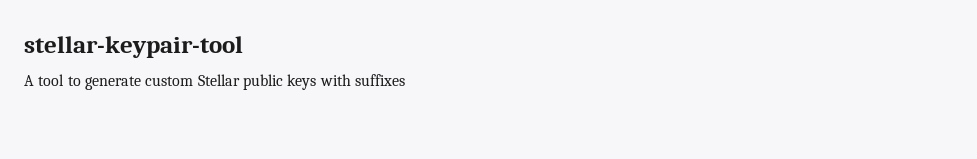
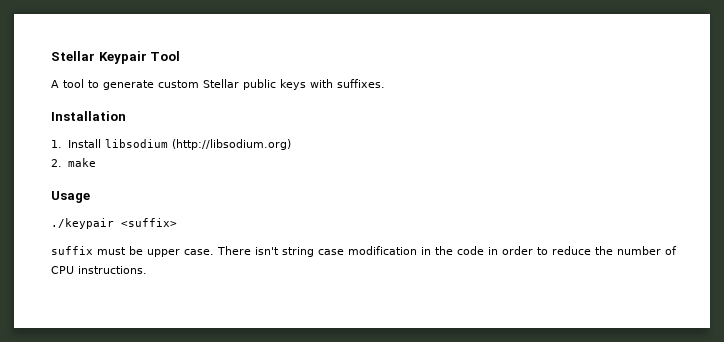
- stellar-keypair-tool
+ Stellar Keypair Tool
- A tool to generate custom Stellar public keys with suffixes
+ A tool to generate custom Stellar public keys with suffixes.
+ Installation
+ 1. Install libsodium (http://libsodium.org)
+ 2. make
+ Usage
+ ./keypair <suffix>
+ suffix must be upper case. There isn't string case modification in the code in order to reduce the number of CPU instructions.

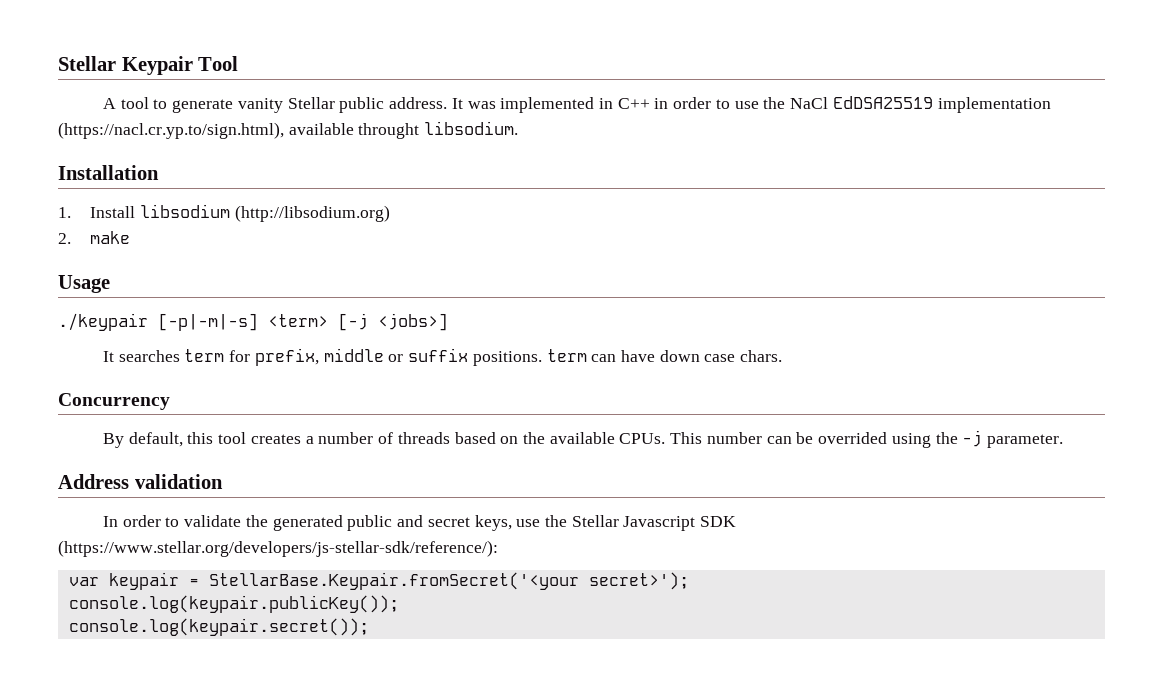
- A tool to generate custom Stellar public keys with suffixes.
+ A tool to generate vanity Stellar public address. It was implemented in C++ in order to use the NaCl EdDSA25519 implementation (https://nacl.cr.yp.to/sign.html), available throught libsodium.
- ./keypair <suffix>
- suffix must be upper case. There isn't string case modification in the code in order to reduce the number of CPU instructions.
+ ./keypair [-p|-m|-s] <term> [-j <jobs>]
+ It searches term for prefix, middle or suffix positions. term can have down case chars.
+ Concurrency
+ By default, this tool creates a number of threads based on the available CPUs. This number can be overrided using the -j parameter.
+ Address validation
+ In order to validate the generated public and secret keys, use the Stellar Javascript SDK (https://www.stellar.org/developers/js-stellar-sdk/reference/):
+ var keypair = StellarBase.Keypair.fromSecret('<your secret>');
+ console.log(keypair.publicKey());
+ console.log(keypair.secret());

